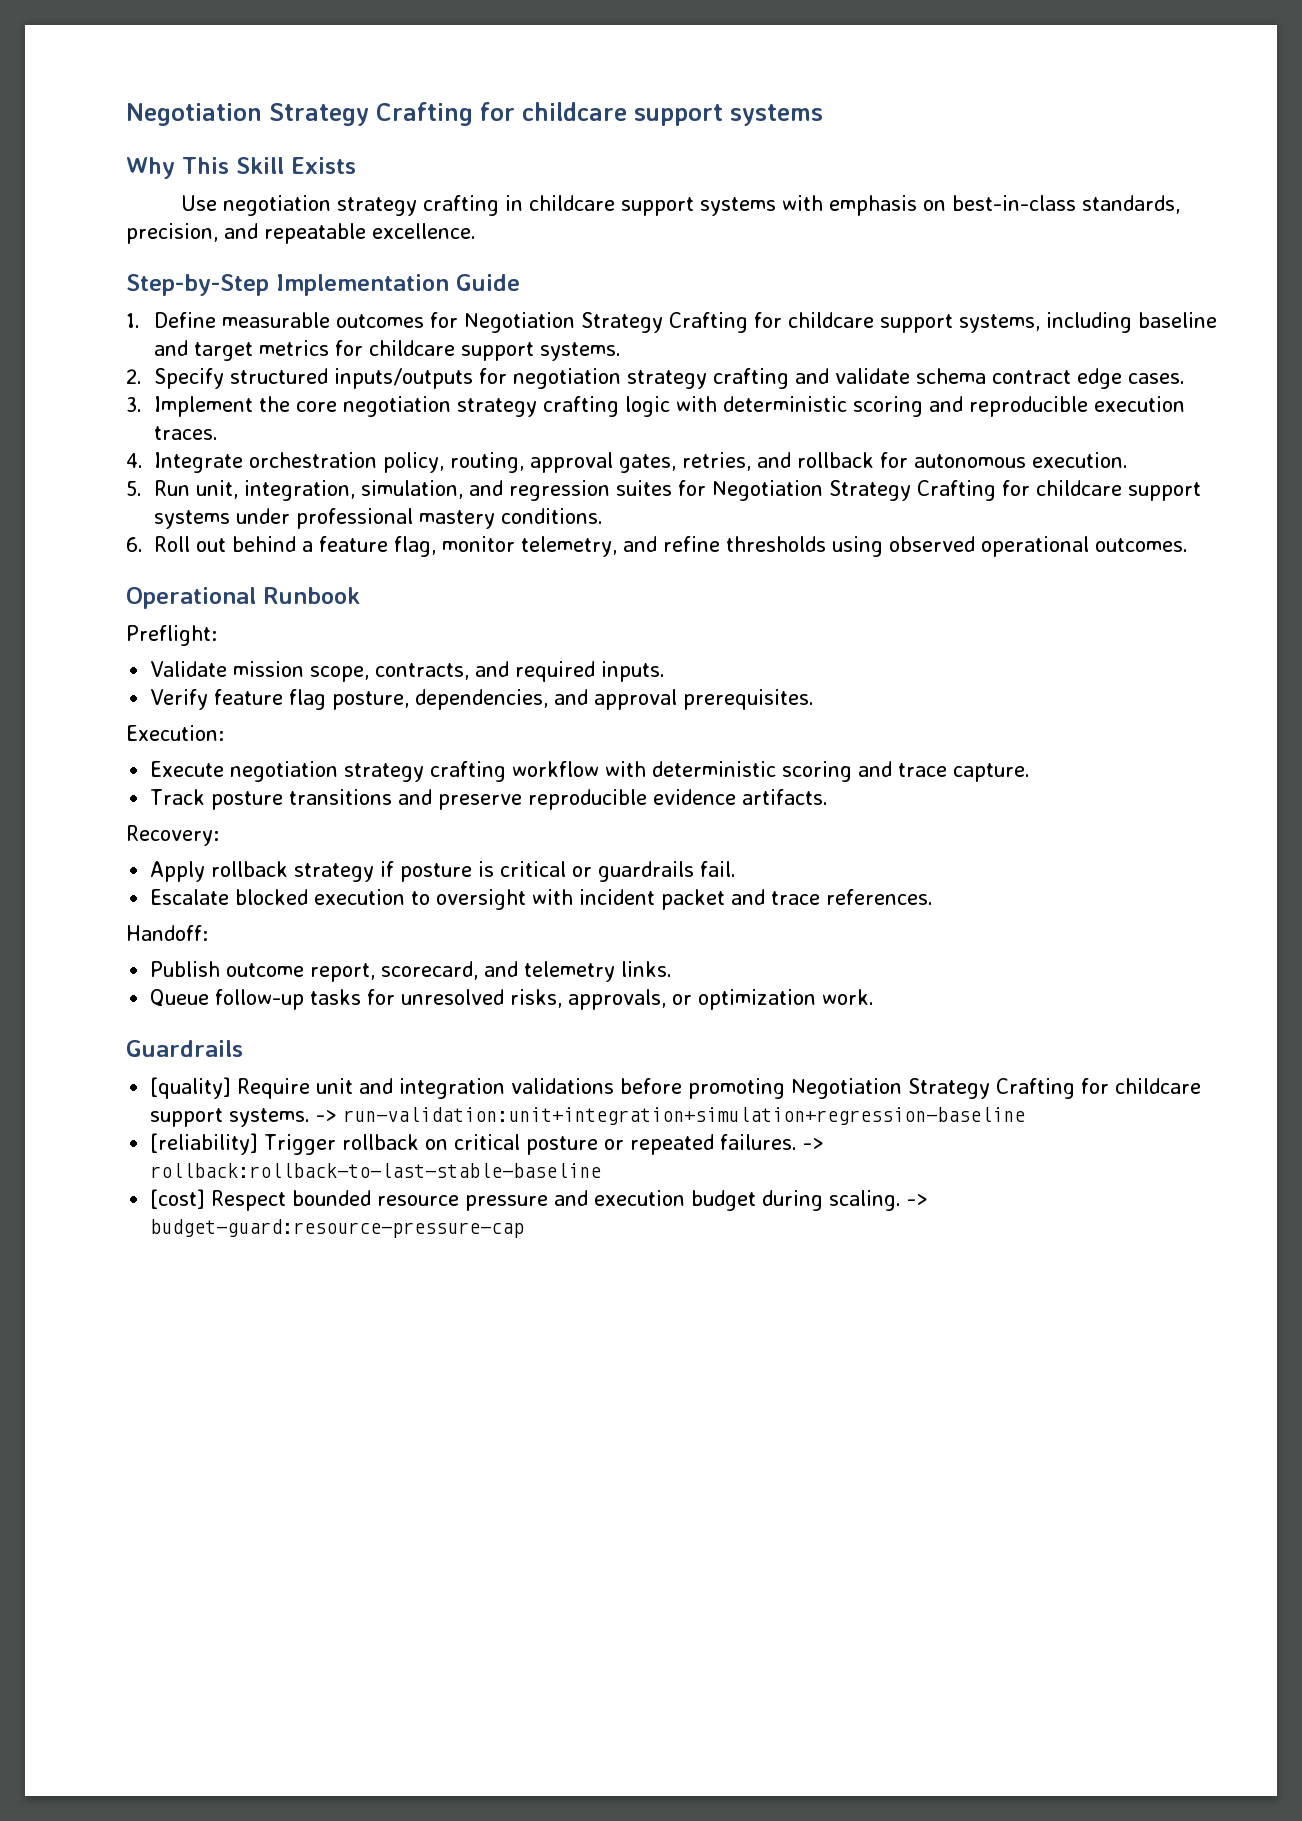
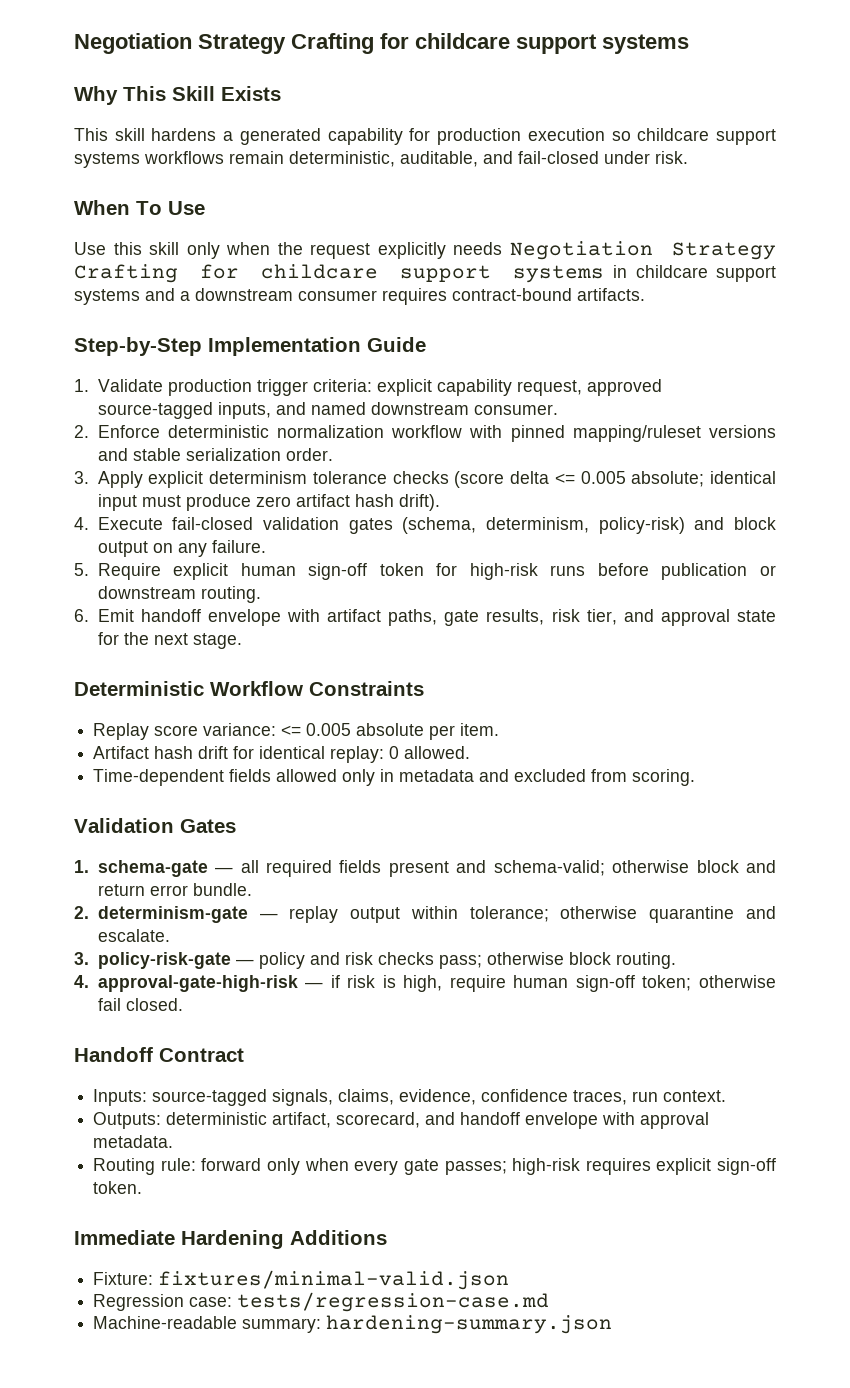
- Use negotiation strategy crafting in childcare support systems with emphasis on best-in-class standards, precision, and repeatable excellence.
+ This skill hardens a generated capability for production execution so childcare support systems workflows remain deterministic, auditable, and fail-closed under risk.
+ When To Use
+ Use this skill only when the request explicitly needs Negotiation Strategy Crafting for childcare support systems in childcare support systems and a downstream consumer requires contract-bound artifacts.
  Step-by-Step Implementation Guide
- 1. Define measurable outcomes for Negotiation Strategy Crafting for childcare support systems, including baseline and target metrics for childcare support systems.
- 2. Specify structured inputs/outputs for negotiation strategy crafting and validate schema contract edge cases.
- 3. Implement the core negotiation strategy crafting logic with deterministic scoring and reproducible execution traces.
- 4. Integrate orchestration policy, routing, approval gates, retries, and rollback for autonomous execution.
- 5. Run unit, integration, simulation, and regression suites for Negotiation Strategy Crafting for childcare support systems under professional mastery conditions.
- 6. Roll out behind a feature flag, monitor telemetry, and refine thresholds using observed operational outcomes.
- Operational Runbook
- Preflight:
- Validate mission scope, contracts, and required inputs.
- Verify feature flag posture, dependencies, and approval prerequisites.
- Execution:
- Execute negotiation strategy crafting workflow with deterministic scoring and trace capture.
- Track posture transitions and preserve reproducible evidence artifacts.
- Recovery:
- Apply rollback strategy if posture is critical or guardrails fail.
- Escalate blocked execution to oversight with incident packet and trace references.
- Handoff:
- Publish outcome report, scorecard, and telemetry links.
- Queue follow-up tasks for unresolved risks, approvals, or optimization work.
- Guardrails
- [quality] Require unit and integration validations before promoting Negotiation Strategy Crafting for childcare support systems. -> run-validation:unit+integration+simulation+regression-baseline
- [reliability] Trigger rollback on critical posture or repeated failures. -> rollback:rollback-to-last-stable-baseline
- [cost] Respect bounded resource pressure and execution budget during scaling. -> budget-guard:resource-pressure-cap
+ 1. Validate production trigger criteria: explicit capability request, approved source-tagged inputs, and named downstream consumer.
+ 2. Enforce deterministic normalization workflow with pinned mapping/ruleset versions and stable serialization order.
+ 3. Apply explicit determinism tolerance checks (score delta <= 0.005 absolute; identical input must produce zero artifact hash drift).
+ 4. Execute fail-closed validation gates (schema, determinism, policy-risk) and block output on any failure.
+ 5. Require explicit human sign-off token for high-risk runs before publication or downstream routing.
+ 6. Emit handoff envelope with artifact paths, gate results, risk tier, and approval state for the next stage.
+ Deterministic Workflow Constraints
+ Replay score variance: <= 0.005 absolute per item.
+ Artifact hash drift for identical replay: 0 allowed.
+ Time-dependent fields allowed only in metadata and excluded from scoring.
+ Validation Gates
+ 1. schema-gate — all required fields present and schema-valid; otherwise block and return error bundle.
+ 2. determinism-gate — replay output within tolerance; otherwise quarantine and escalate.
+ 3. policy-risk-gate — policy and risk checks pass; otherwise block routing.
+ 4. approval-gate-high-risk — if risk is high, require human sign-off token; otherwise fail closed.
+ Handoff Contract
+ Inputs: source-tagged signals, claims, evidence, confidence traces, run context.
+ Outputs: deterministic artifact, scorecard, and handoff envelope with approval metadata.
+ Routing rule: forward only when every gate passes; high-risk requires explicit sign-off token.
+ Immediate Hardening Additions
+ Fixture: fixtures/minimal-valid.json
+ Regression case: tests/regression-case.md
+ Machine-readable summary: hardening-summary.json

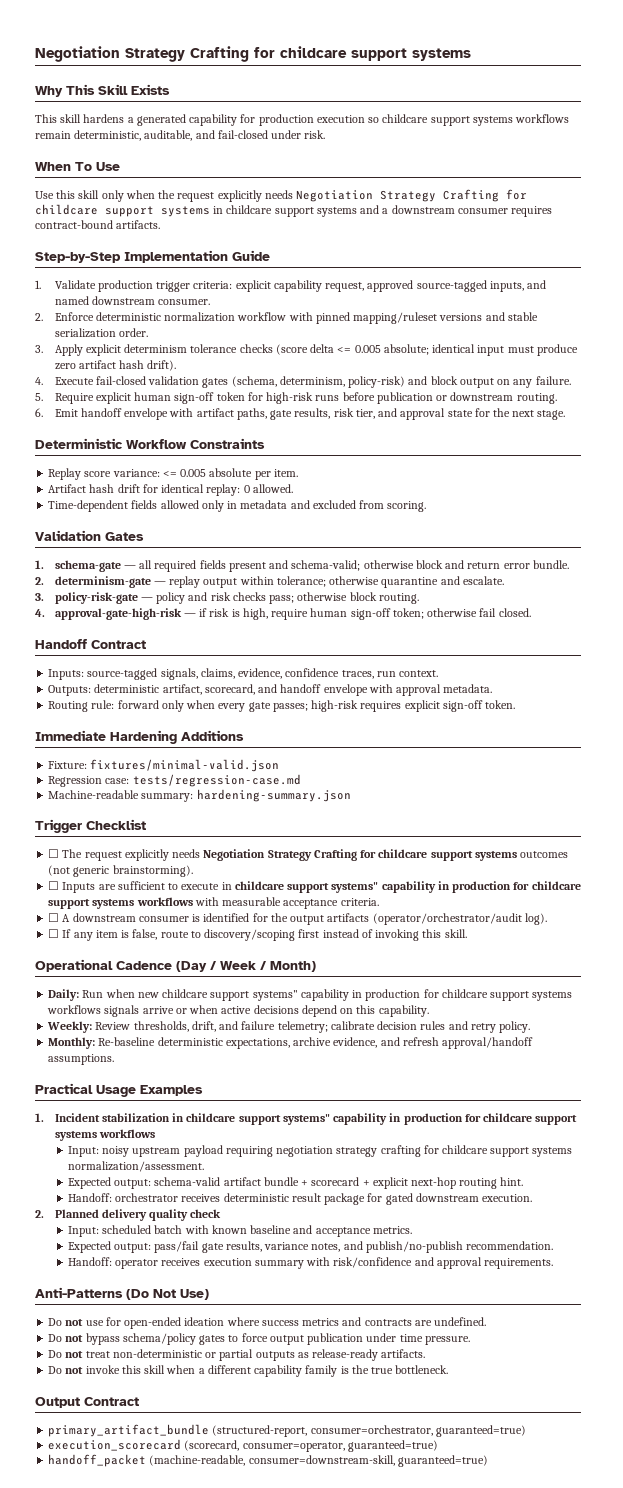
+ Trigger Checklist
+ ☐ The request explicitly needs Negotiation Strategy Crafting for childcare support systems outcomes (not generic brainstorming).
+ ☐ Inputs are sufficient to execute in childcare support systems" capability in production for childcare support systems workflows with measurable acceptance criteria.
+ ☐ A downstream consumer is identified for the output artifacts (operator/orchestrator/audit log).
+ ☐ If any item is false, route to discovery/scoping first instead of invoking this skill.
+ Operational Cadence (Day / Week / Month)
+ Daily: Run when new childcare support systems" capability in production for childcare support systems workflows signals arrive or when active decisions depend on this capability.
+ Weekly: Review thresholds, drift, and failure telemetry; calibrate decision rules and retry policy.
+ Monthly: Re-baseline deterministic expectations, archive evidence, and refresh approval/handoff assumptions.
+ Practical Usage Examples
+ 1. Incident stabilization in childcare support systems" capability in production for childcare support systems workflows
+ Input: noisy upstream payload requiring negotiation strategy crafting for childcare support systems normalization/assessment.
+ Expected output: schema-valid artifact bundle + scorecard + explicit next-hop routing hint.
+ Handoff: orchestrator receives deterministic result package for gated downstream execution.
+ 2. Planned delivery quality check
+ Input: scheduled batch with known baseline and acceptance metrics.
+ Expected output: pass/fail gate results, variance notes, and publish/no-publish recommendation.
+ Handoff: operator receives execution summary with risk/confidence and approval requirements.
+ Anti-Patterns (Do Not Use)
+ Do not use for open-ended ideation where success metrics and contracts are undefined.
+ Do not bypass schema/policy gates to force output publication under time pressure.
+ Do not treat non-deterministic or partial outputs as release-ready artifacts.
+ Do not invoke this skill when a different capability family is the true bottleneck.
+ Output Contract
+ primary_artifact_bundle (structured-report, consumer=orchestrator, guaranteed=true)
+ execution_scorecard (scorecard, consumer=operator, guaranteed=true)
+ handoff_packet (machine-readable, consumer=downstream-skill, guaranteed=true)

